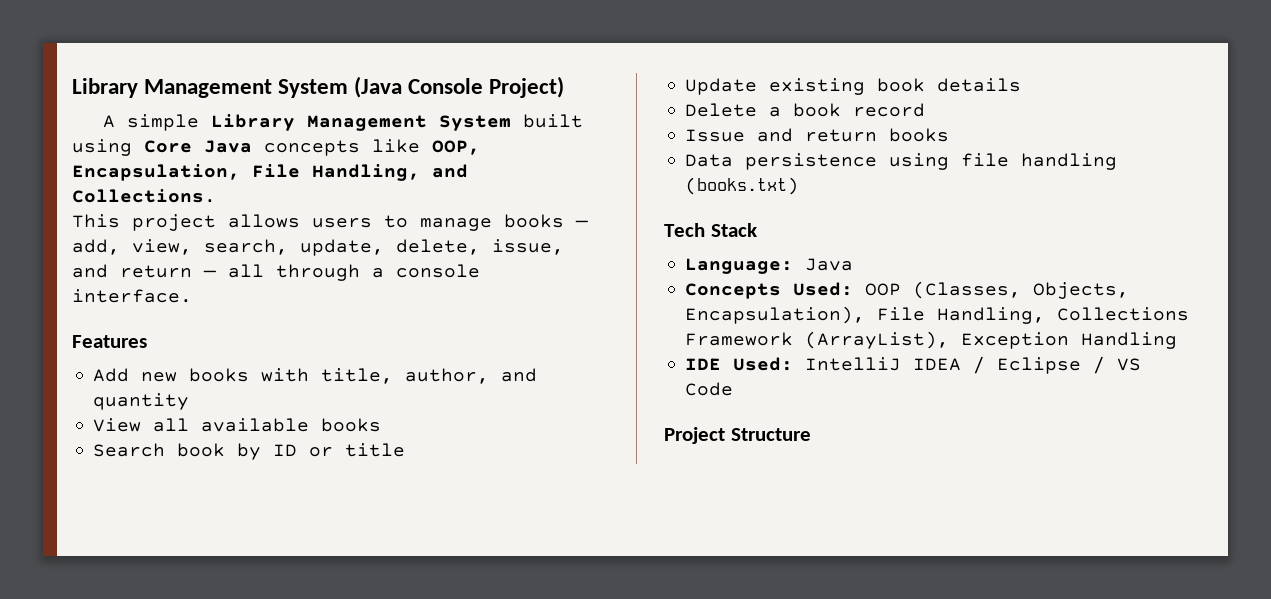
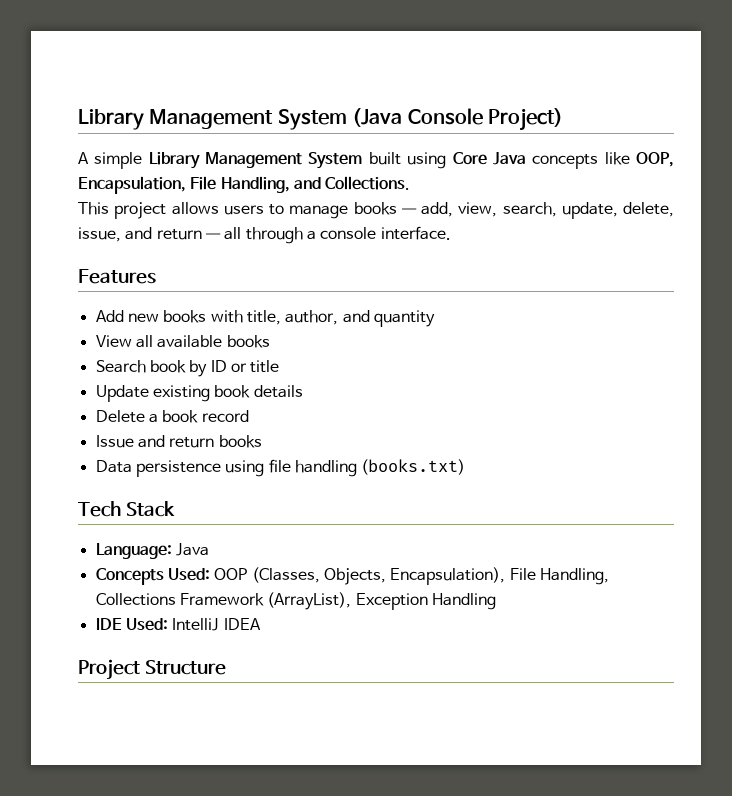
- IDE Used: IntelliJ IDEA / Eclipse / VS Code
+ IDE Used: IntelliJ IDEA

